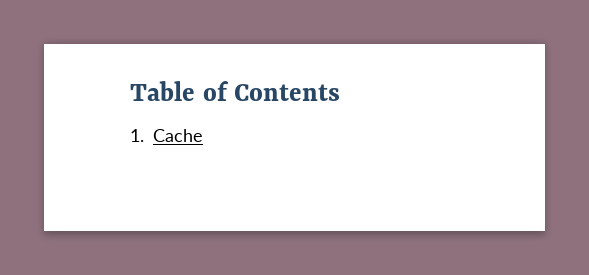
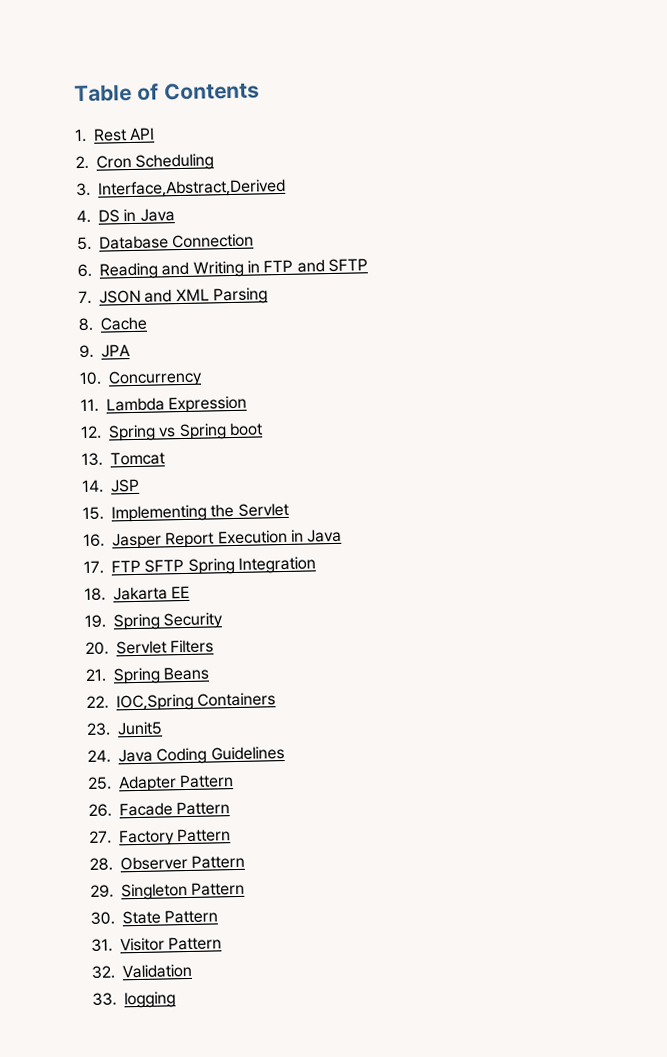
- 1. Cache
+ 1. Rest API
+ 2. Cron Scheduling
+ 3. Interface,Abstract,Derived
+ 4. DS in Java
+ 5. Database Connection
+ 6. Reading and Writing in FTP and SFTP
+ 7. JSON and XML Parsing
+ 8. Cache
+ 9. JPA
+ 10. Concurrency
+ 11. Lambda Expression
+ 12. Spring vs Spring boot
+ 13. Tomcat
+ 14. JSP
+ 15. Implementing the Servlet
+ 16. Jasper Report Execution in Java
+ 17. FTP SFTP Spring Integration
+ 18. Jakarta EE
+ 19. Spring Security
+ 20. Servlet Filters
+ 21. Spring Beans
+ 22. IOC,Spring Containers
+ 23. Junit5
+ 24. Java Coding Guidelines
+ 25. Adapter Pattern
+ 26. Facade Pattern
+ 27. Factory Pattern
+ 28. Observer Pattern
+ 29. Singleton Pattern
+ 30. State Pattern
+ 31. Visitor Pattern
+ 32. Validation
+ 33. logging

